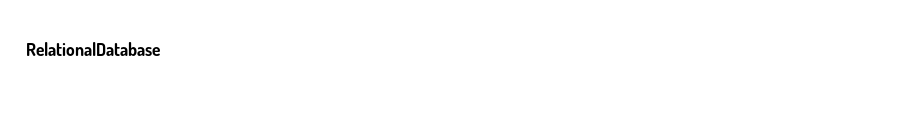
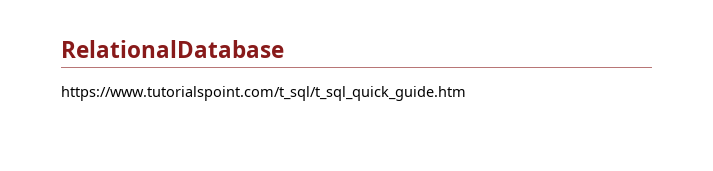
+ https://www.tutorialspoint.com/t_sql/t_sql_quick_guide.htm

